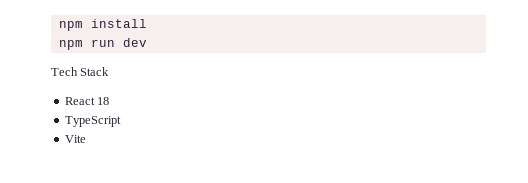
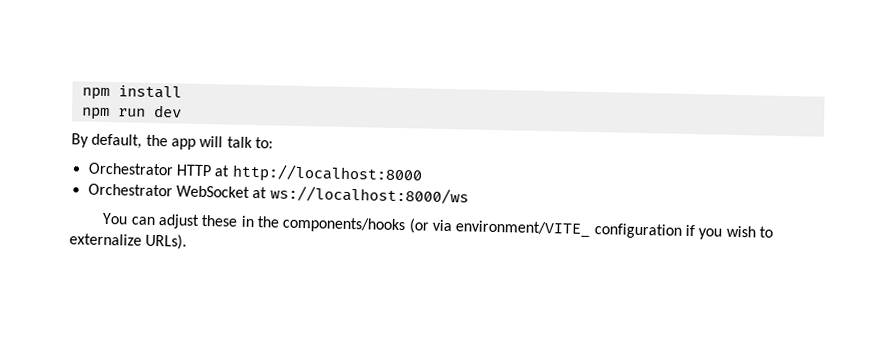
- Tech Stack
- React 18
- TypeScript
- Vite
+ By default, the app will talk to:
+ Orchestrator HTTP at http://localhost:8000
+ Orchestrator WebSocket at ws://localhost:8000/ws
+ You can adjust these in the components/hooks (or via environment/VITE_ configuration if you wish to externalize URLs).

